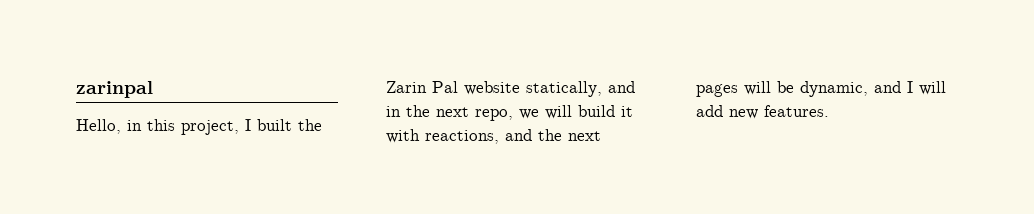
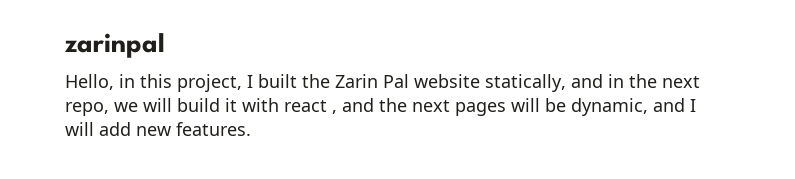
- Hello, in this project, I built the Zarin Pal website statically, and in the next repo, we will build it with reactions, and the next pages will be dynamic, and I will add new features.
+ Hello, in this project, I built the Zarin Pal website statically, and in the next repo, we will build it with react , and the next pages will be dynamic, and I will add new features.

